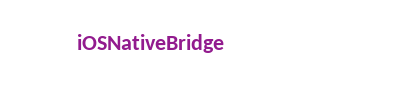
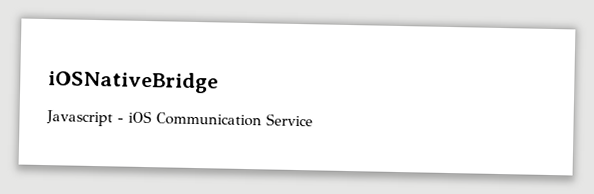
+ Javascript - iOS Communication Service

